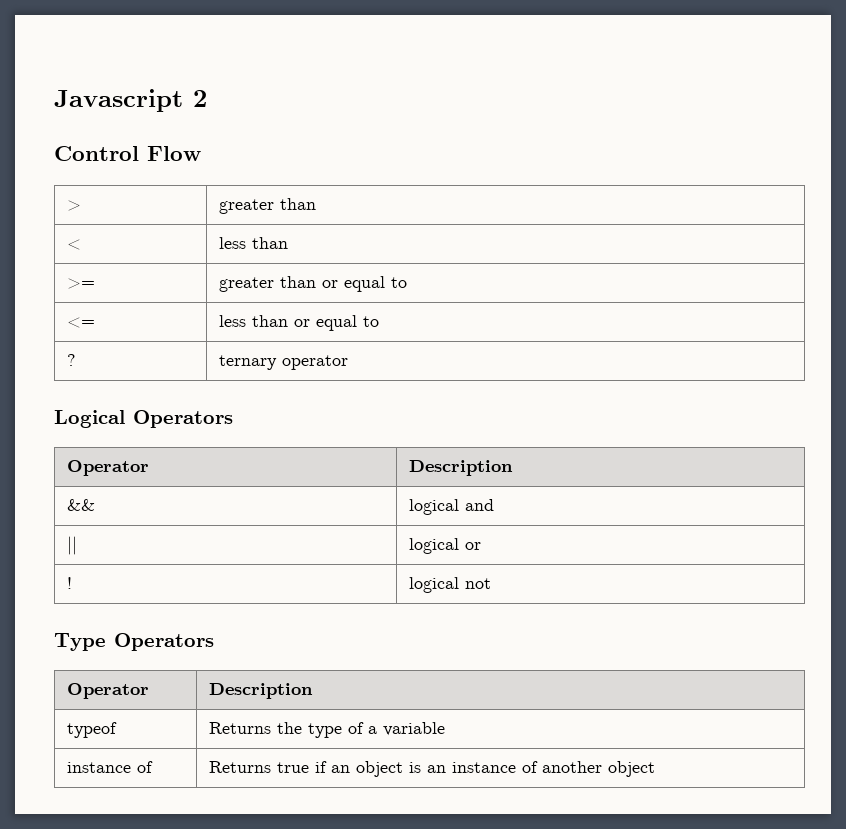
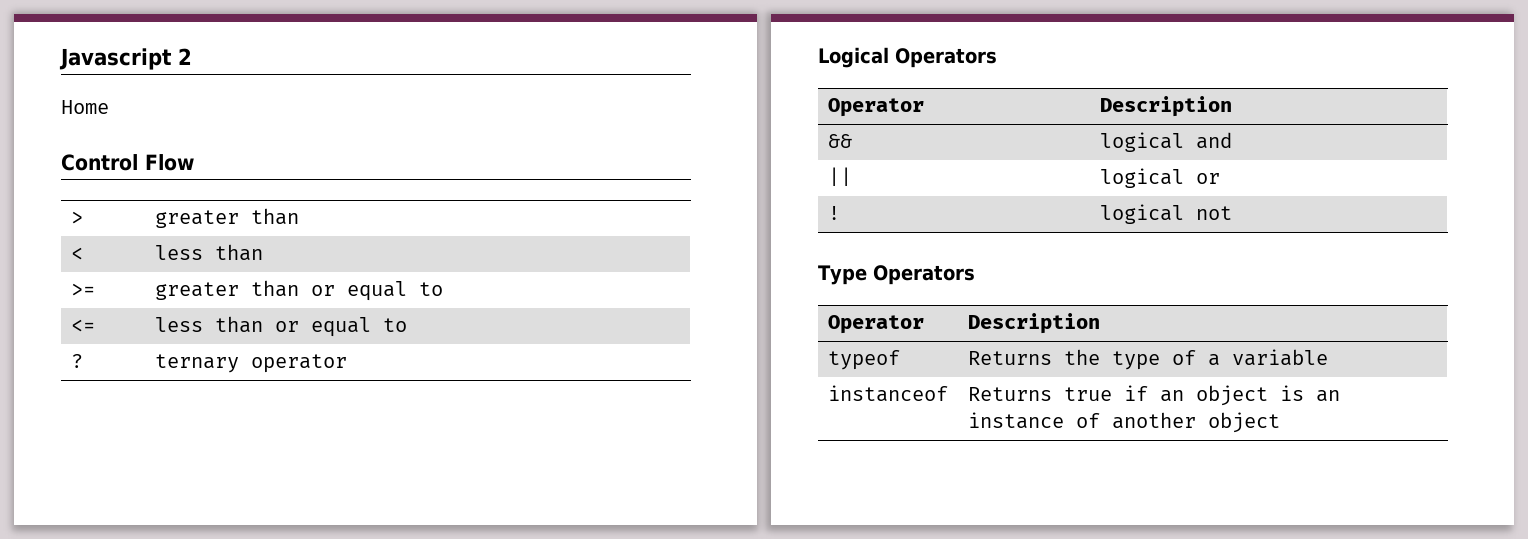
+ Home
- instance of | Returns true if an object is an instance of another object
+ instanceof | Returns true if an object is an instance of another object

